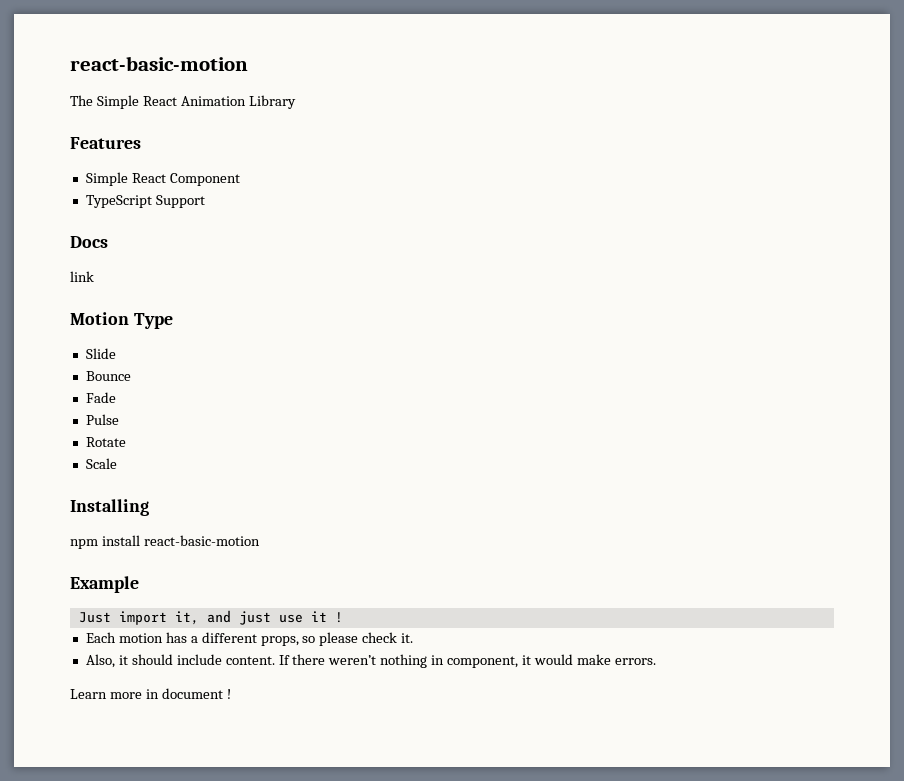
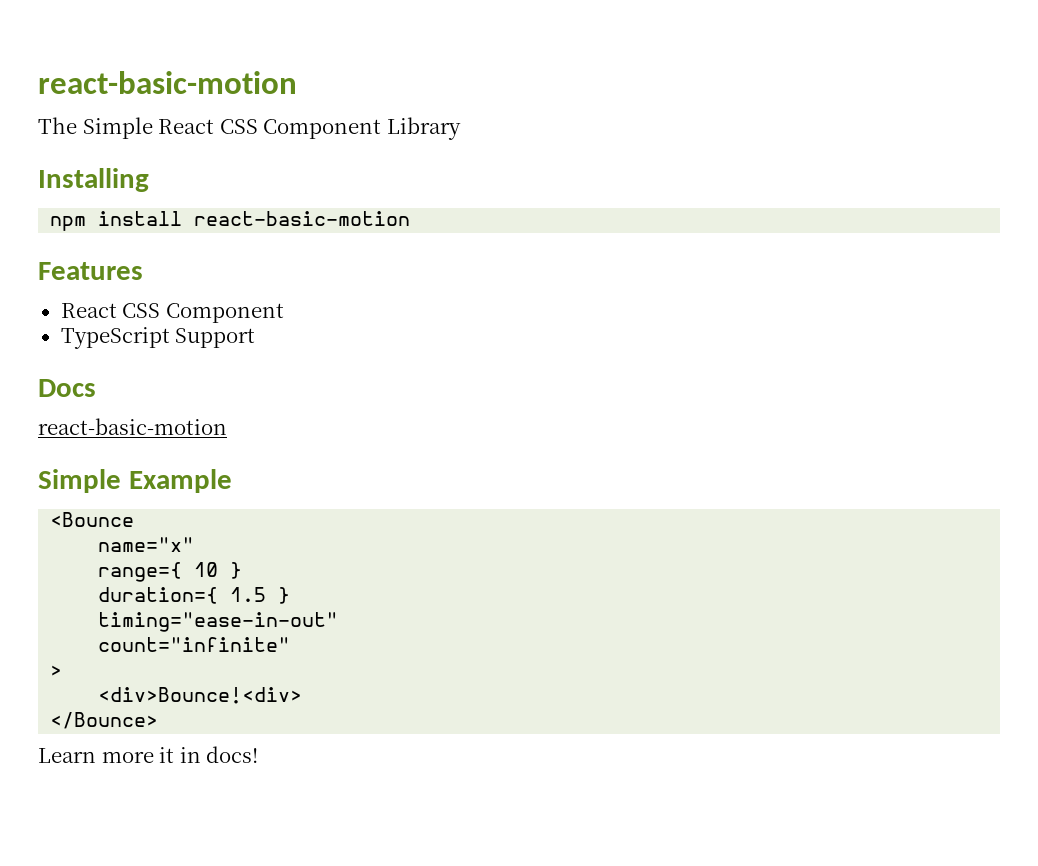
- The Simple React Animation Library
+ The Simple React CSS Component Library
+ Installing
+ npm install react-basic-motion
  Features
- Simple React Component
+ React CSS Component
  Docs
- link
- Motion Type
- Slide
- Bounce
- Fade
- Pulse
- Rotate
- Scale
- Installing
- npm install react-basic-motion
- Example
+ react-basic-motion
+ Simple Example
- Just import it, and just use it !
- Each motion has a different props, so please check it.
- Also, it should include content. If there weren’t nothing in component, it would make errors.
+ <Bounce
+ name="x"
+ range={ 10 }
+ duration={ 1.5 }
+ timing="ease-in-out"
+ count="infinite"
+ >
+ <div>Bounce!<div>
+ </Bounce>
- Learn more in document !
+ Learn more it in docs!

